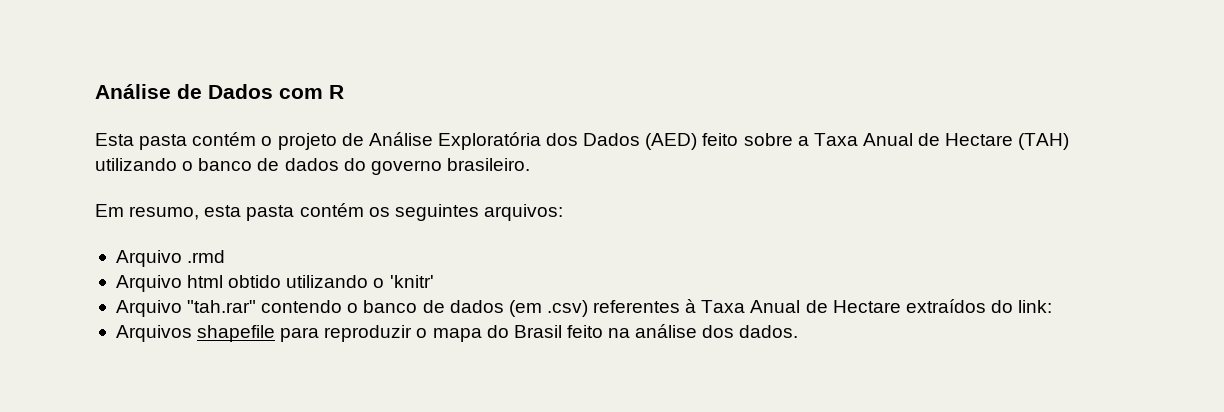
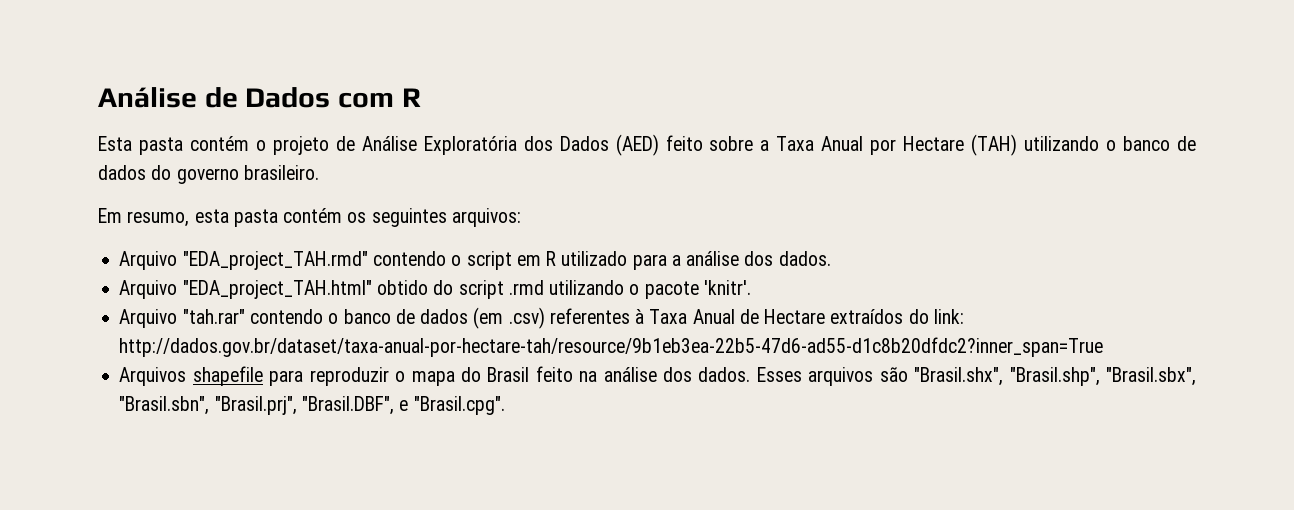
- Esta pasta contém o projeto de Análise Exploratória dos Dados (AED) feito sobre a Taxa Anual de Hectare (TAH) utilizando o banco de dados do governo brasileiro.
+ Esta pasta contém o projeto de Análise Exploratória dos Dados (AED) feito sobre a Taxa Anual por Hectare (TAH) utilizando o banco de dados do governo brasileiro.
- Arquivo .rmd
- Arquivo html obtido utilizando o 'knitr'
+ Arquivo "EDA_project_TAH.rmd" contendo o script em R utilizado para a análise dos dados.
+ Arquivo "EDA_project_TAH.html" obtido do script .rmd utilizando o pacote 'knitr'.
- Arquivo "tah.rar" contendo o banco de dados (em .csv) referentes à Taxa Anual de Hectare extraídos do link:
+ Arquivo "tah.rar" contendo o banco de dados (em .csv) referentes à Taxa Anual de Hectare extraídos do link: http://dados.gov.br/dataset/taxa-anual-por-hectare-tah/resource/9b1eb3ea-22b5-47d6-ad55-d1c8b20dfdc2?inner_span=True
+ Esses arquivos são "Brasil.shx", "Brasil.shp", "Brasil.sbx", "Brasil.sbn", "Brasil.prj", "Brasil.DBF", e "Brasil.cpg".

